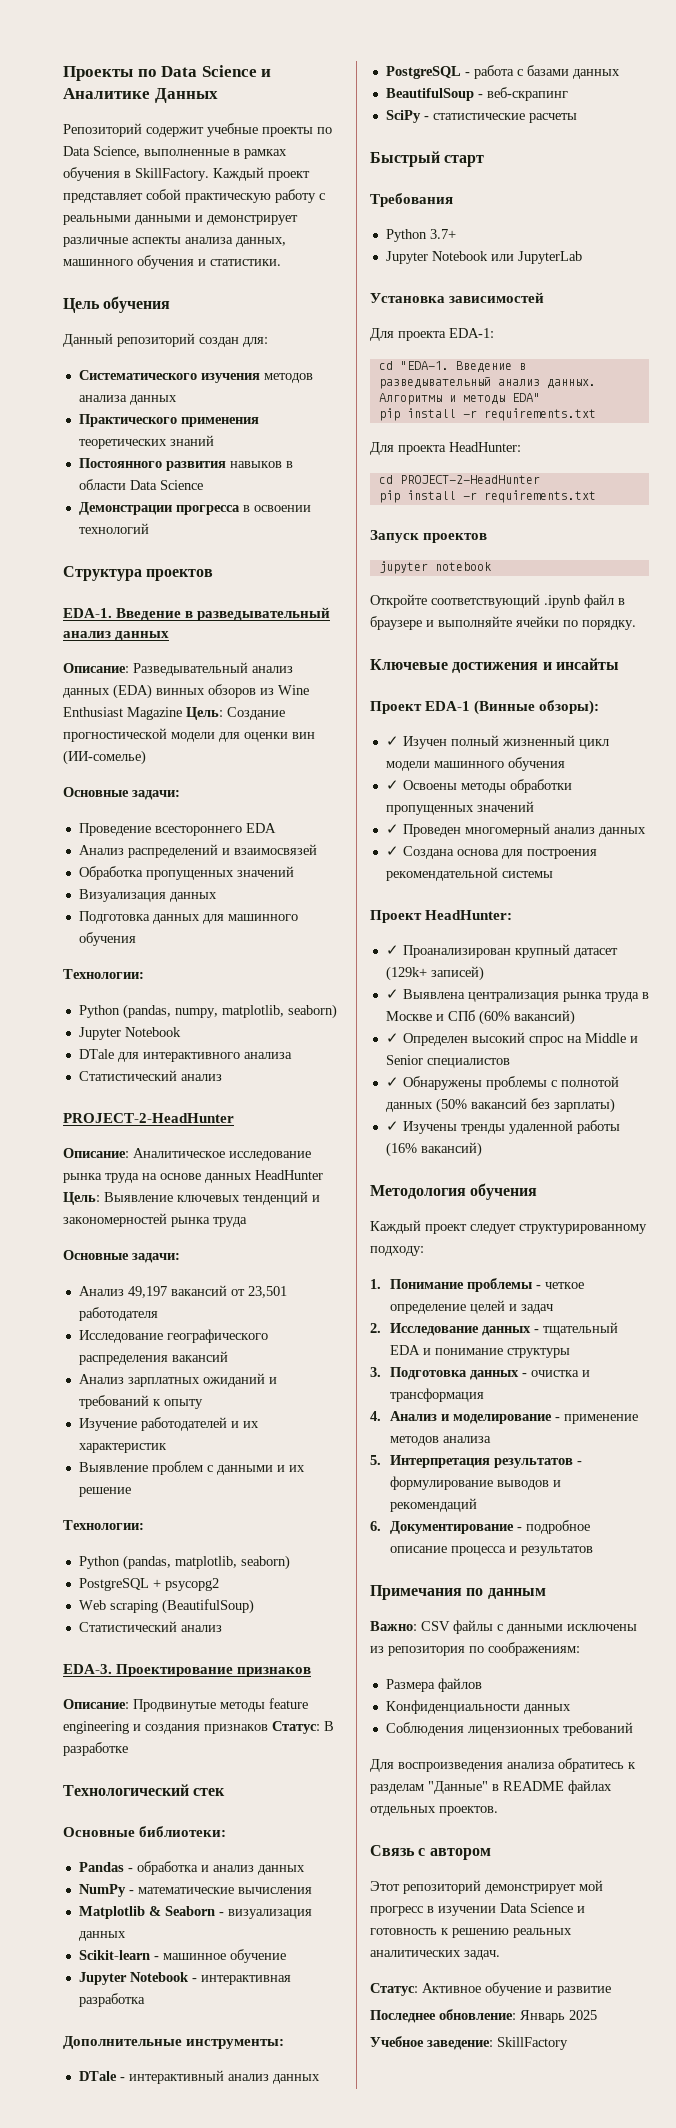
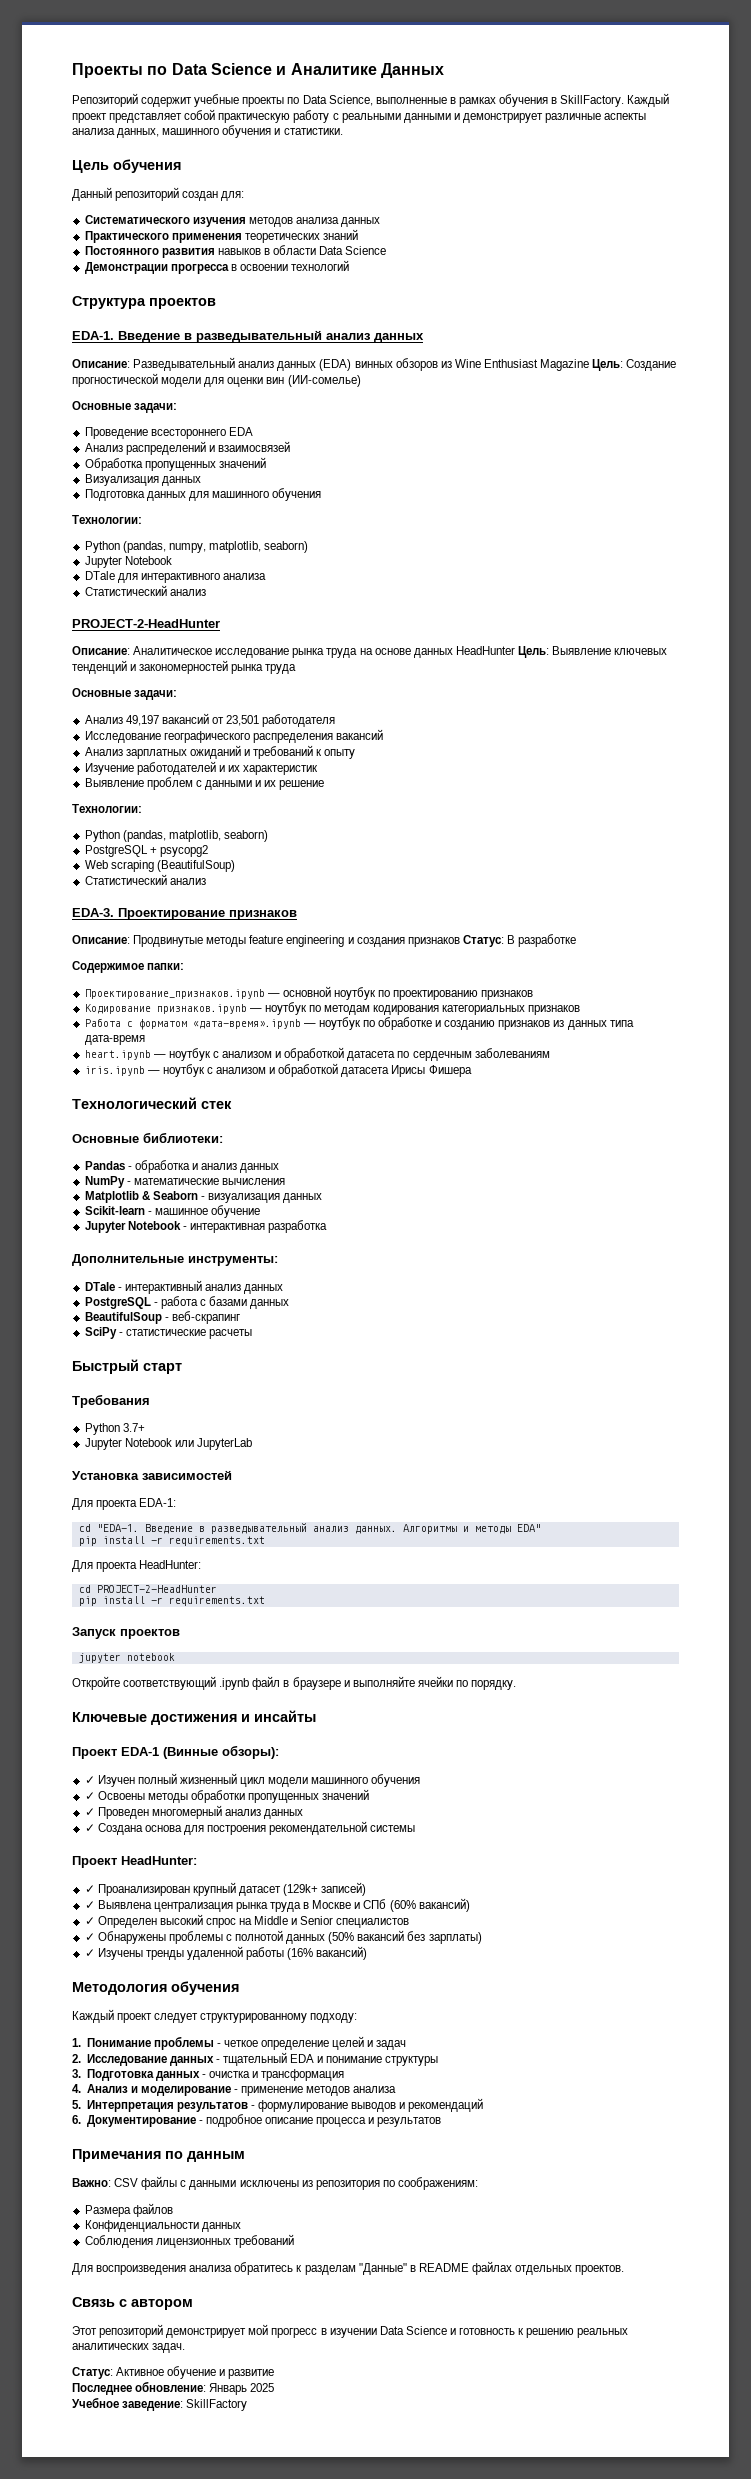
+ Содержимое папки:
+ Проектирование_признаков.ipynb — основной ноутбук по проектированию признаков
+ Кодирование признаков.ipynb — ноутбук по методам кодирования категориальных признаков
+ Работа с форматом «дата-время».ipynb — ноутбук по обработке и созданию признаков из данных типа дата-время
+ heart.ipynb — ноутбук с анализом и обработкой датасета по сердечным заболеваниям
+ iris.ipynb — ноутбук с анализом и обработкой датасета Ирисы Фишера

